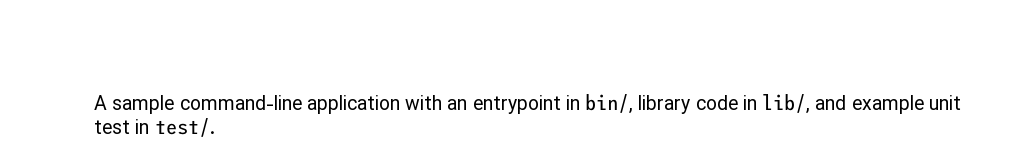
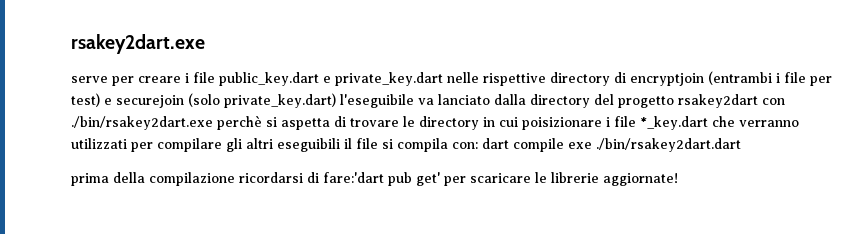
- A sample command-line application with an entrypoint in bin/, library code in lib/, and example unit test in test/.
+ rsakey2dart.exe
+ serve per creare i file public_key.dart e private_key.dart nelle rispettive directory di encryptjoin (entrambi i file per test) e securejoin (solo private_key.dart) l'eseguibile va lanciato dalla directory del progetto rsakey2dart con ./bin/rsakey2dart.exe perchè si aspetta di trovare le directory in cui poisizionare i file *_key.dart che verranno utilizzati per compilare gli altri eseguibili il file si compila con: dart compile exe ./bin/rsakey2dart.dart
+ prima della compilazione ricordarsi di fare:'dart pub get' per scaricare le librerie aggiornate!

